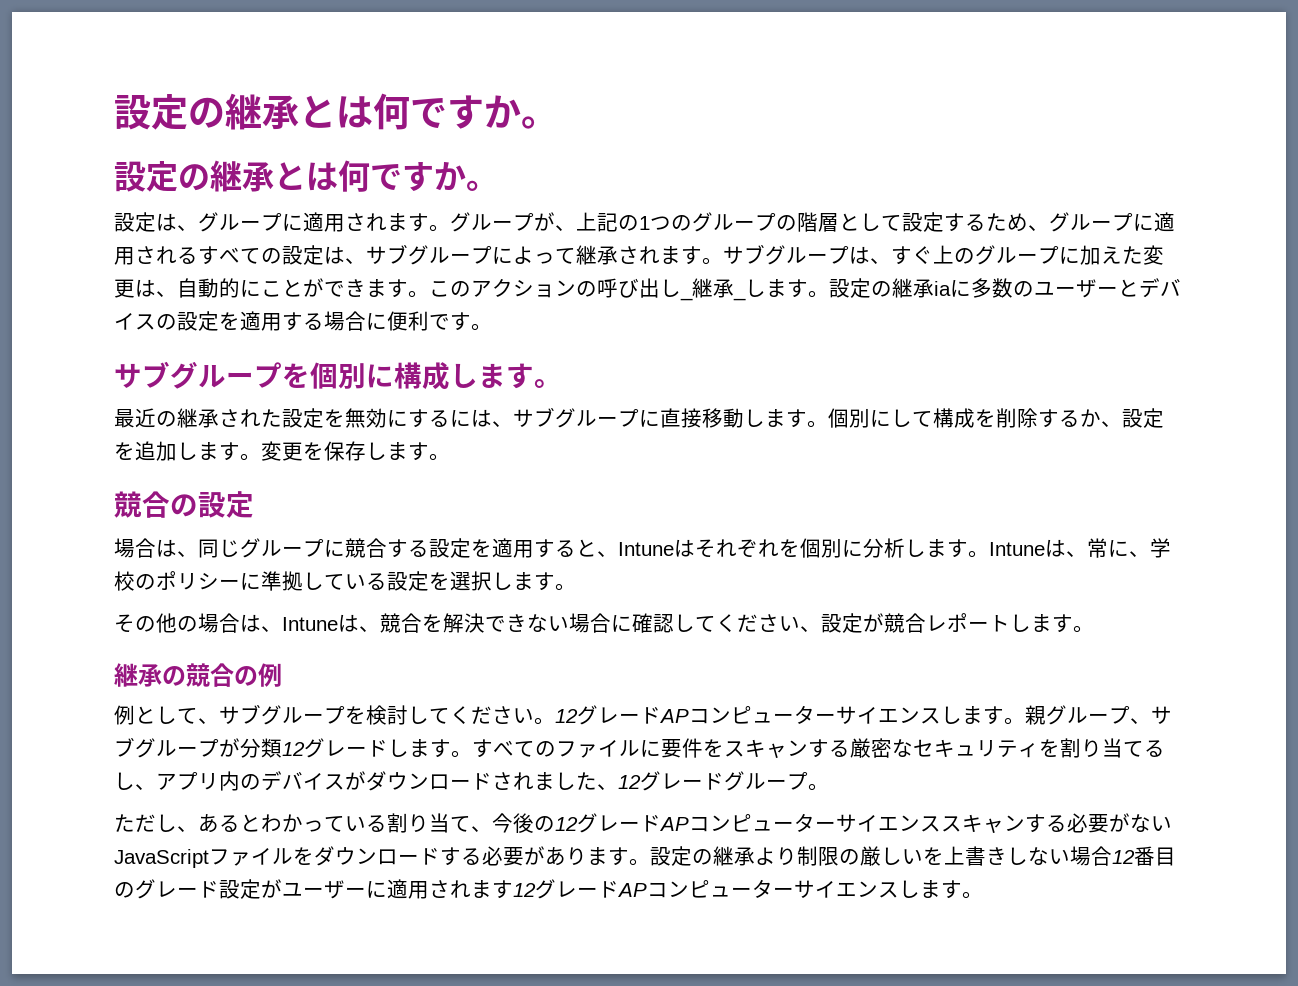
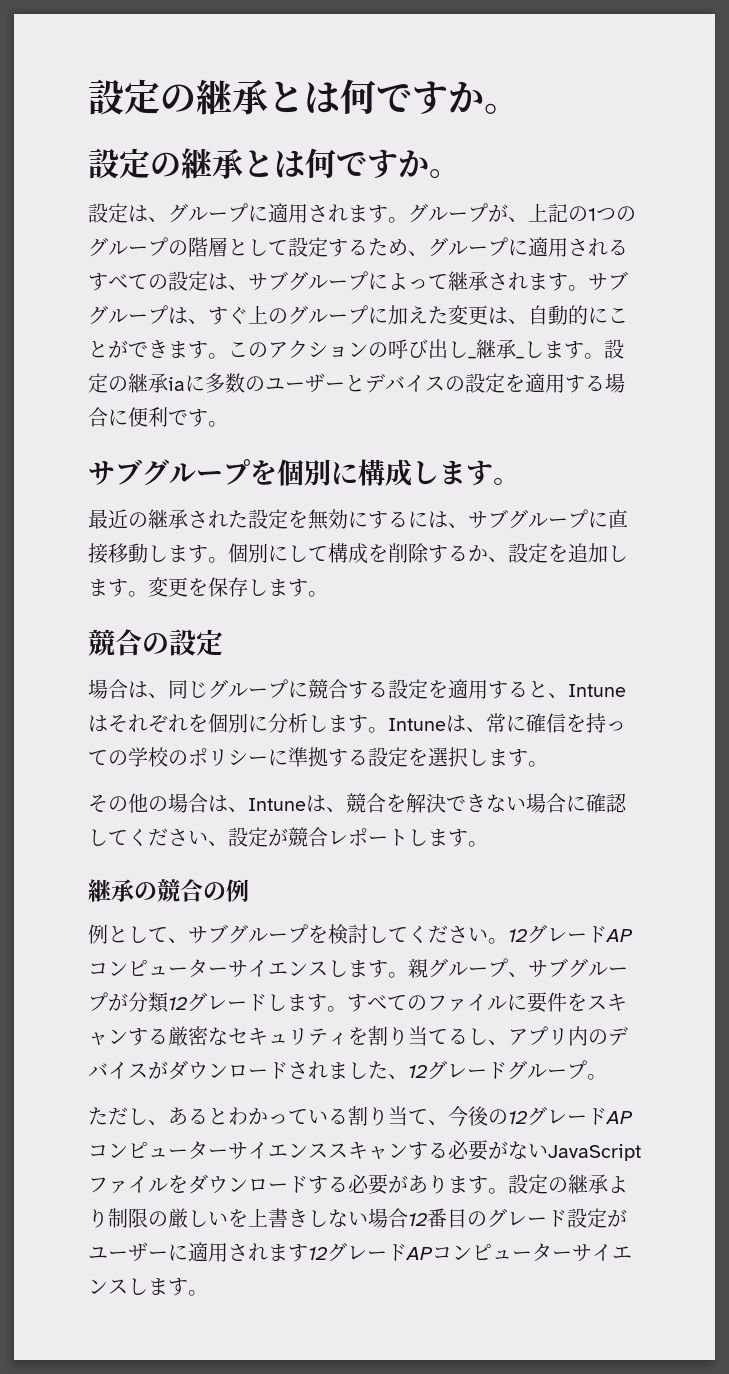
- Intuneは、常に、学校のポリシーに準拠している設定を選択します。
+ Intuneは、常に確信を持っての学校のポリシーに準拠する設定を選択します。

